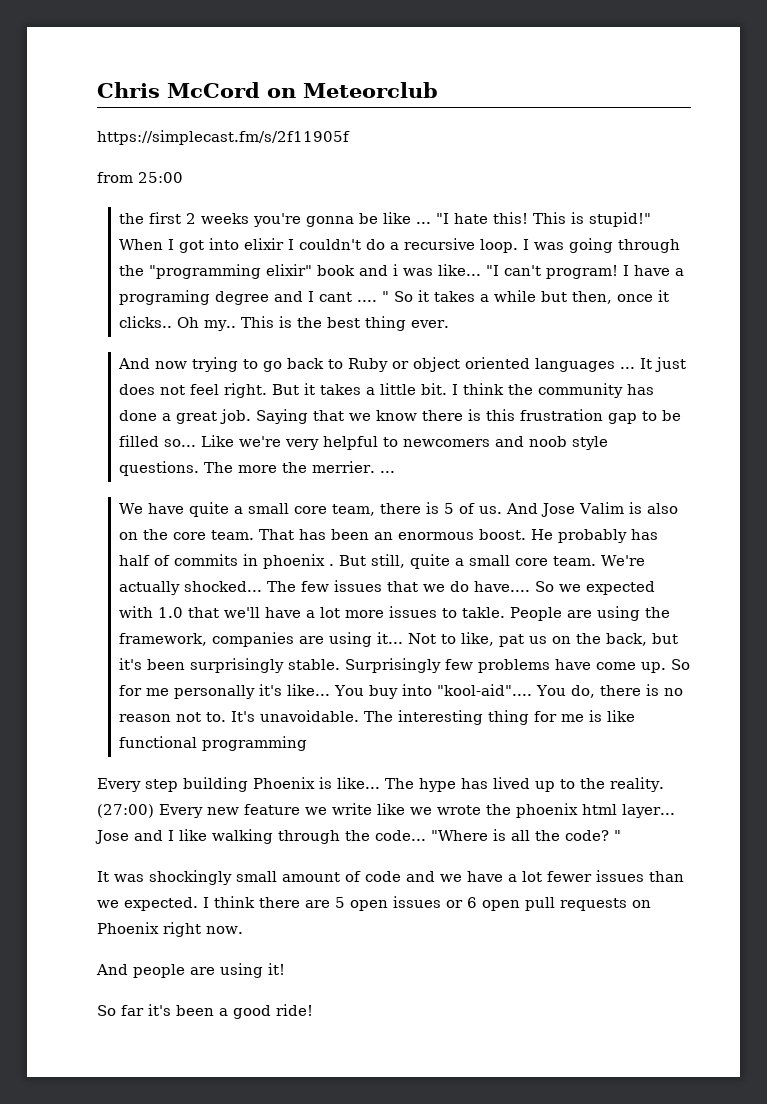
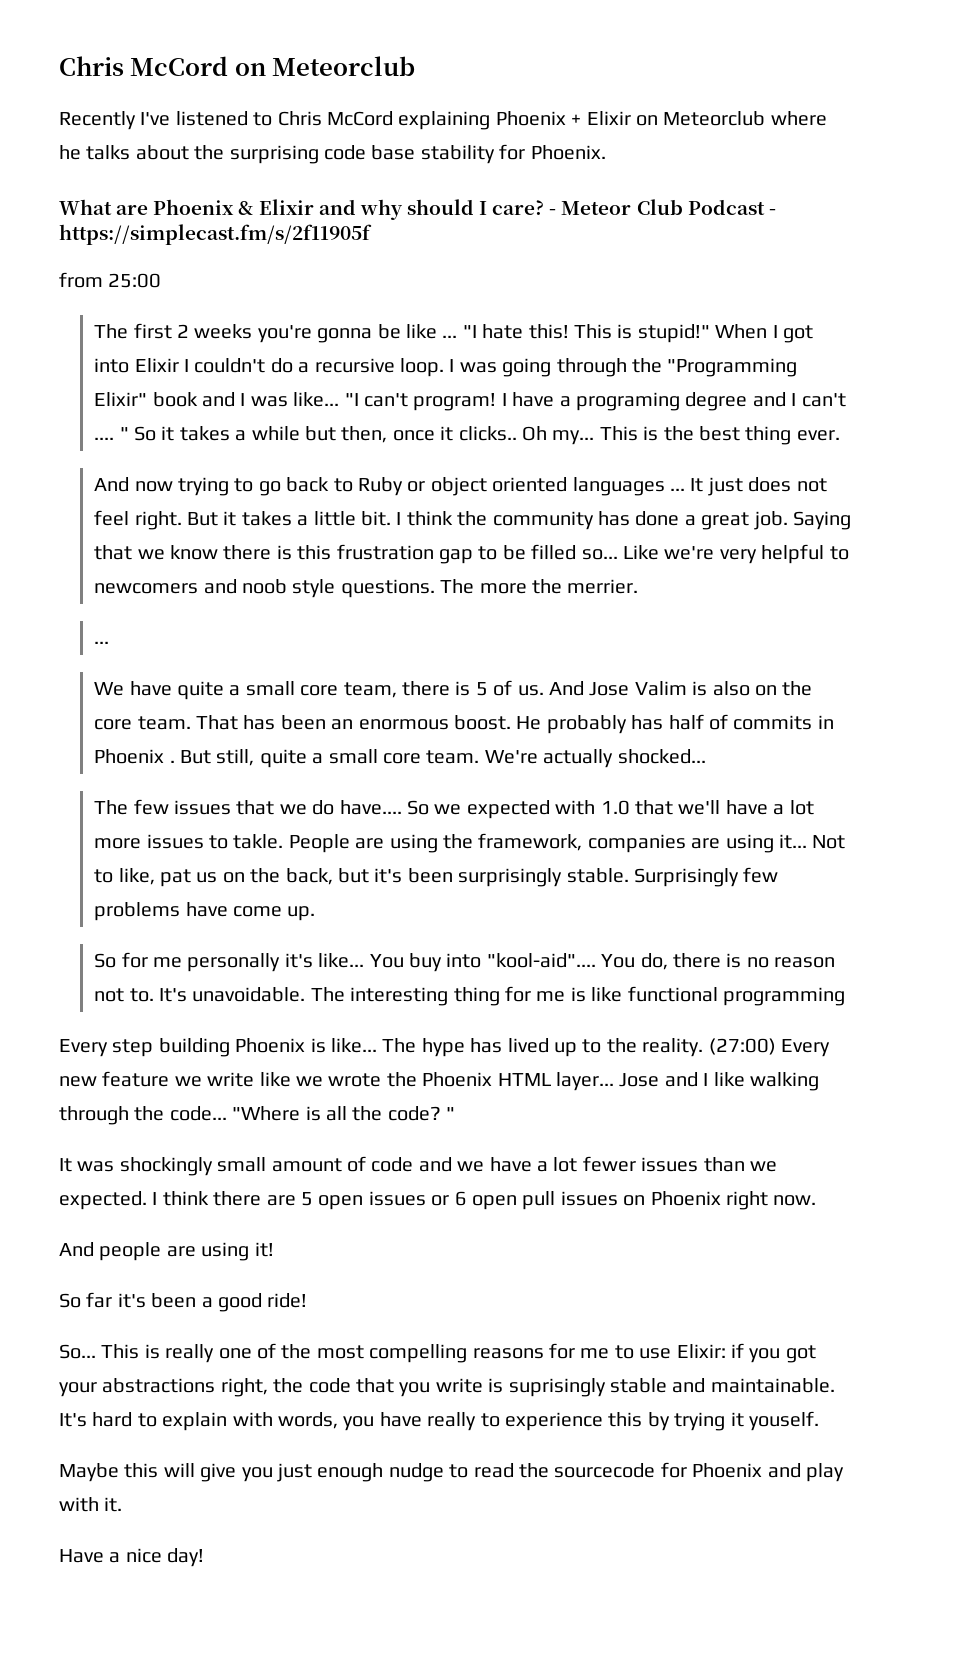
- https://simplecast.fm/s/2f11905f
+ Recently I've listened to Chris McCord explaining Phoenix + Elixir on Meteorclub where he talks about the surprising code base stability for Phoenix.
+ What are Phoenix & Elixir and why should I care? - Meteor Club Podcast - https://simplecast.fm/s/2f11905f
- the first 2 weeks you're gonna be like ...
+ The first 2 weeks you're gonna be like ...
- When I got into elixir I couldn't do a recursive loop.
+ When I got into Elixir I couldn't do a recursive loop.
- I was going through the "programming elixir" book and i was like...
+ I was going through the "Programming Elixir" book and I was like...
- I have a programing degree and I cant ....
+ I have a programing degree and I can't ....
- Oh my..
+ Oh my...
- The more the merrier. ...
+ The more the merrier.
+ ...
- He probably has half of commits in phoenix .
+ He probably has half of commits in Phoenix .
- We're actually shocked... The few issues that we do have....
+ We're actually shocked...
+ The few issues that we do have....
- Surprisingly few problems have come up. So for me personally it's like...
+ Surprisingly few problems have come up.
+ So for me personally it's like...
- (27:00) Every new feature we write like we wrote the phoenix html layer...
+ (27:00) Every new feature we write like we wrote the Phoenix HTML layer...
- I think there are 5 open issues or 6 open pull requests on Phoenix right now.
+ I think there are 5 open issues or 6 open pull issues on Phoenix right now.
+ So... This is really one of the most compelling reasons for me to use Elixir: if you got your abstractions right, the code that you write is suprisingly stable and maintainable. It's hard to explain with words, you have really to experience this by trying it youself.
+ Maybe this will give you just enough nudge to read the sourcecode for Phoenix and play with it.
+ Have a nice day!

